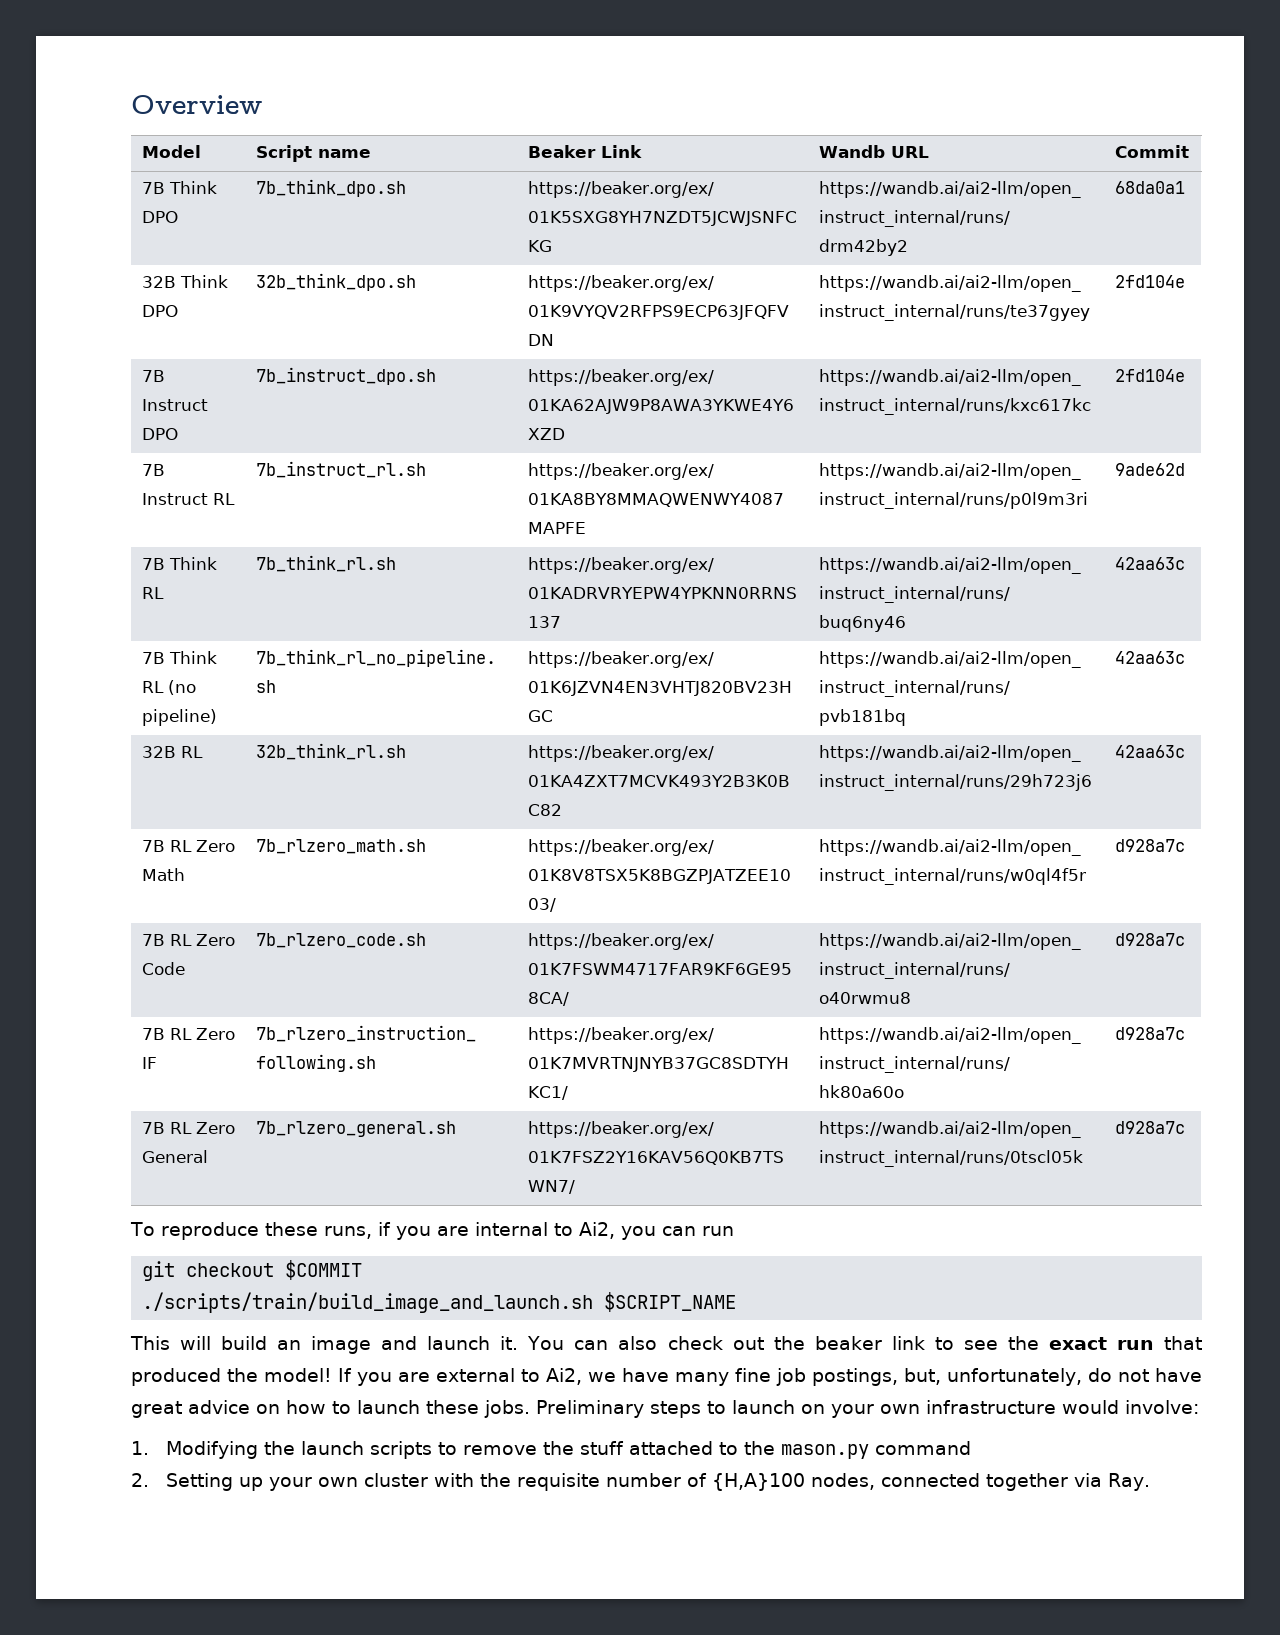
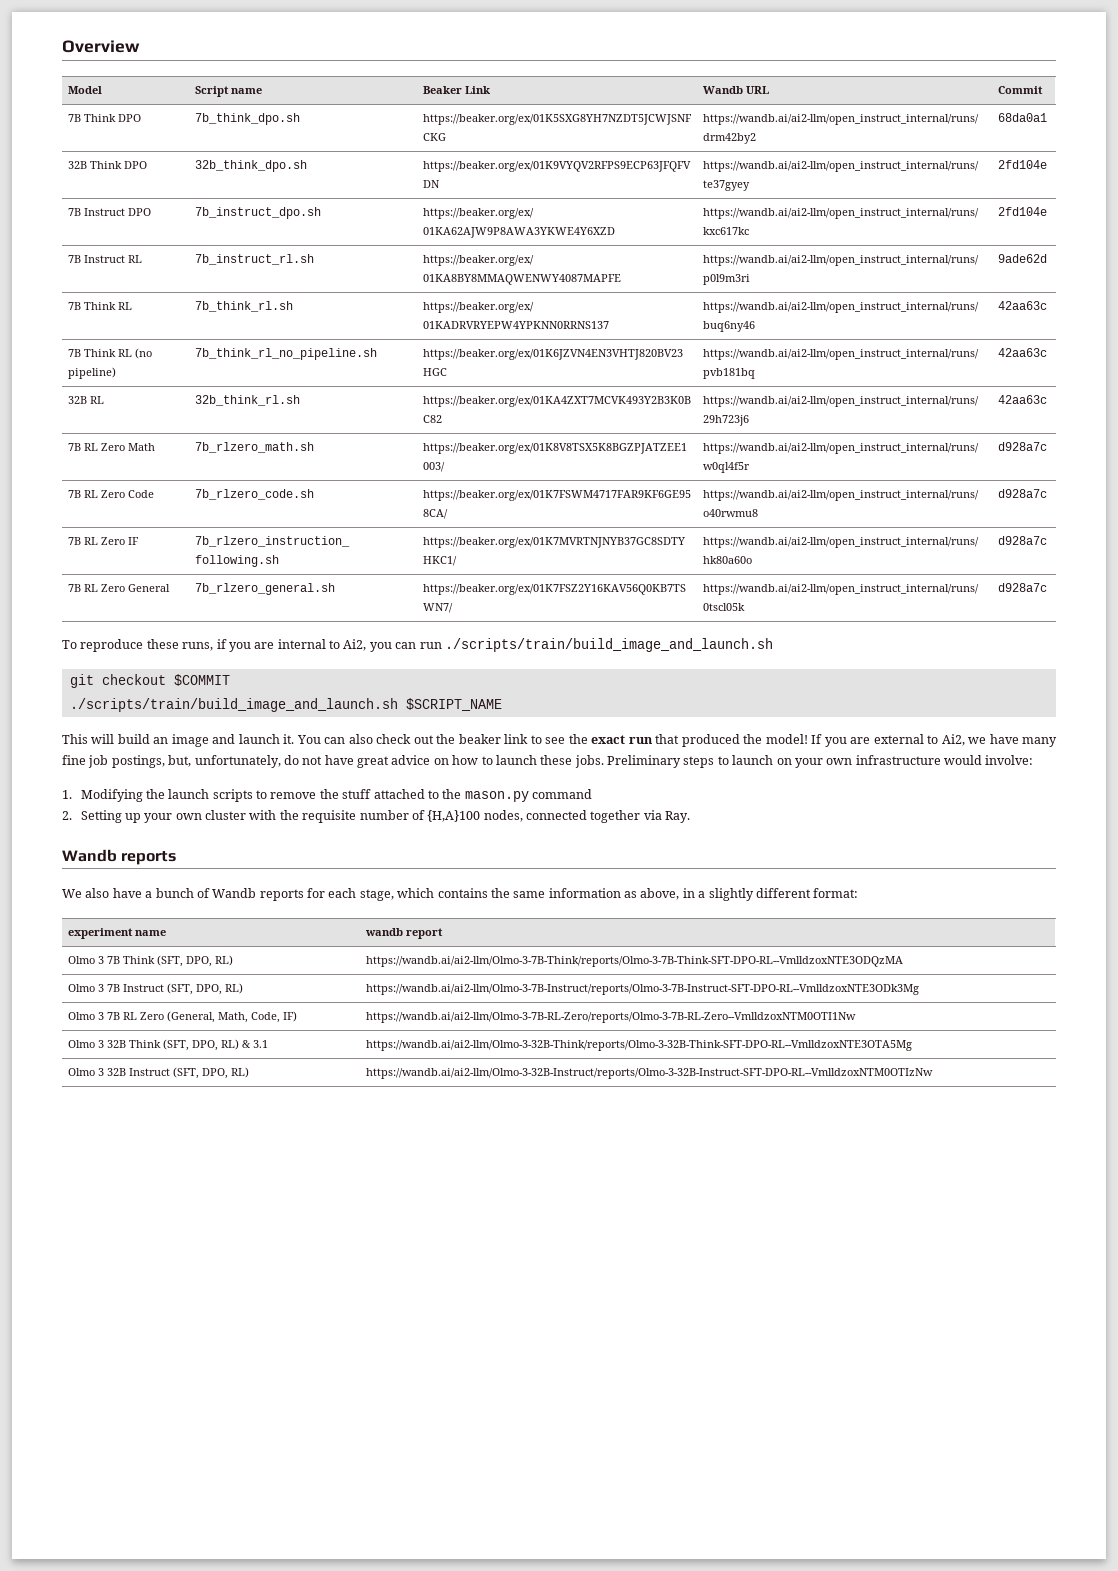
- To reproduce these runs, if you are internal to Ai2, you can run
+ To reproduce these runs, if you are internal to Ai2, you can run ./scripts/train/build_image_and_launch.sh
  2. Setting up your own cluster with the requisite number of {H,A}100 nodes, connected together via Ray.
+ Wandb reports
+ We also have a bunch of Wandb reports for each stage, which contains the same information as above, in a slightly different format:
+ experiment name | wandb report
+ Olmo 3 7B Think (SFT, DPO, RL) | https://wandb.ai/ai2-llm/Olmo-3-7B-Think/reports/Olmo-3-7B-Think-SFT-DPO-RL--VmlldzoxNTE3ODQzMA
+ Olmo 3 7B Instruct (SFT, DPO, RL) | https://wandb.ai/ai2-llm/Olmo-3-7B-Instruct/reports/Olmo-3-7B-Instruct-SFT-DPO-RL--VmlldzoxNTE3ODk3Mg
+ Olmo 3 7B RL Zero (General, Math, Code, IF) | https://wandb.ai/ai2-llm/Olmo-3-7B-RL-Zero/reports/Olmo-3-7B-RL-Zero--VmlldzoxNTM0OTI1Nw
+ Olmo 3 32B Think (SFT, DPO, RL) & 3.1 | https://wandb.ai/ai2-llm/Olmo-3-32B-Think/reports/Olmo-3-32B-Think-SFT-DPO-RL--VmlldzoxNTE3OTA5Mg
+ Olmo 3 32B Instruct (SFT, DPO, RL) | https://wandb.ai/ai2-llm/Olmo-3-32B-Instruct/reports/Olmo-3-32B-Instruct-SFT-DPO-RL--VmlldzoxNTM0OTIzNw

